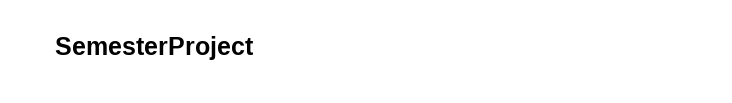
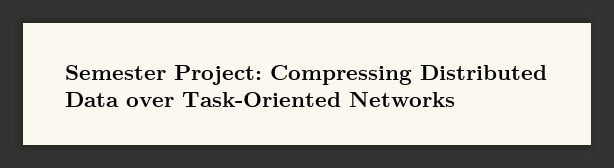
- SemesterProject
+ Semester Project: Compressing Distributed Data over Task-Oriented Networks

